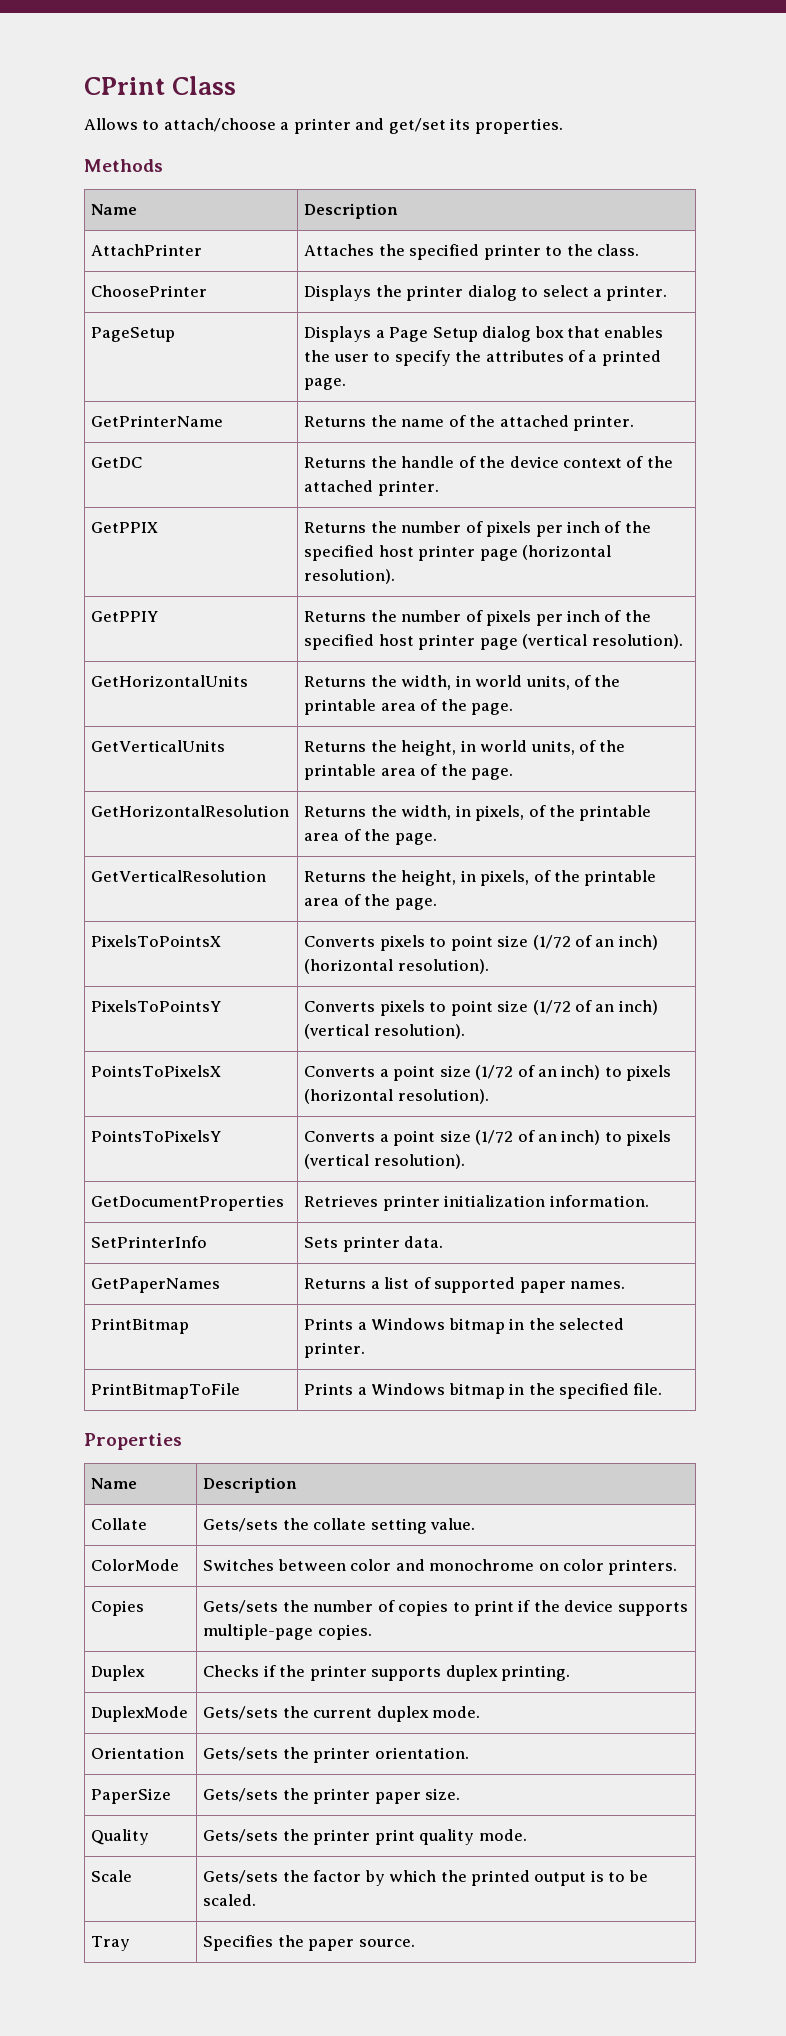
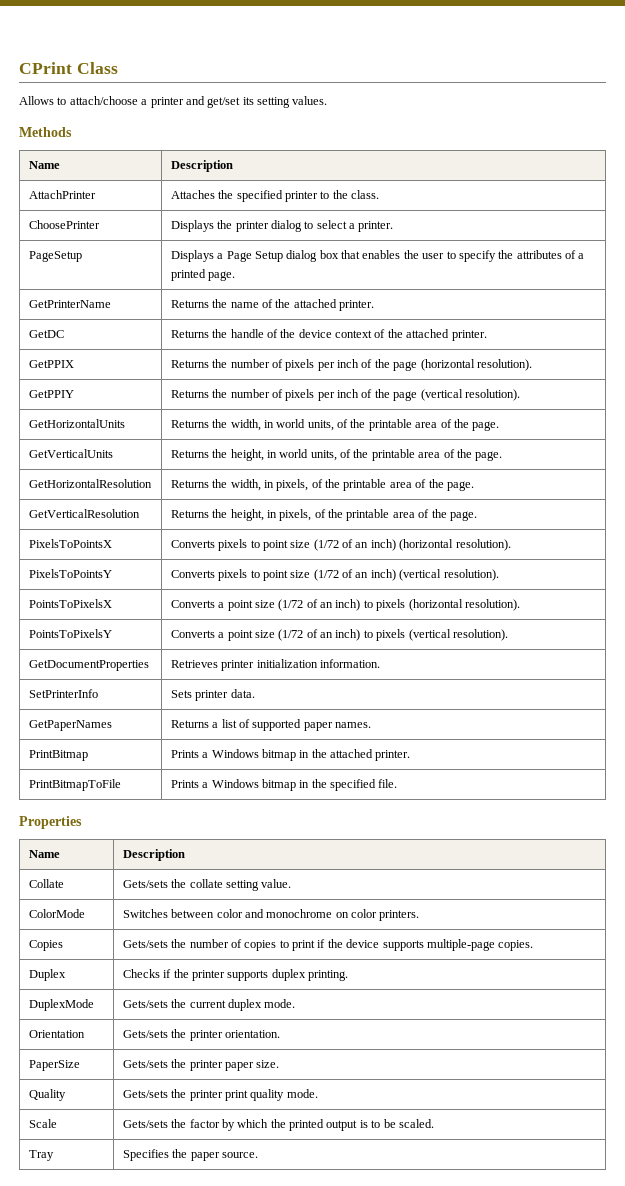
- Allows to attach/choose a printer and get/set its properties.
+ Allows to attach/choose a printer and get/set its setting values.
- GetPPIX | Returns the number of pixels per inch of the specified host printer page (horizontal resolution).
+ GetPPIX | Returns the number of pixels per inch of the page (horizontal resolution).
- GetPPIY | Returns the number of pixels per inch of the specified host printer page (vertical resolution).
+ GetPPIY | Returns the number of pixels per inch of the page (vertical resolution).
- PrintBitmap | Prints a Windows bitmap in the selected printer.
+ PrintBitmap | Prints a Windows bitmap in the attached printer.

